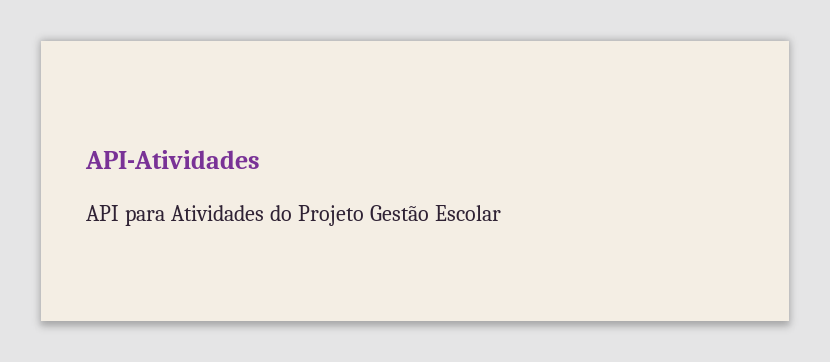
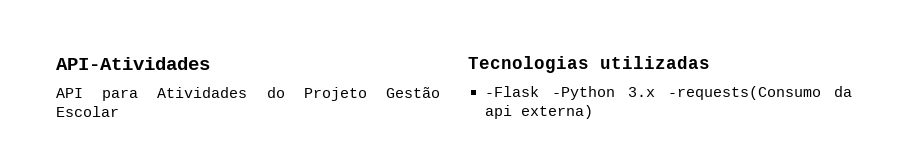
+ Tecnologias utilizadas
+ -Flask -Python 3.x -requests(Consumo da api externa)

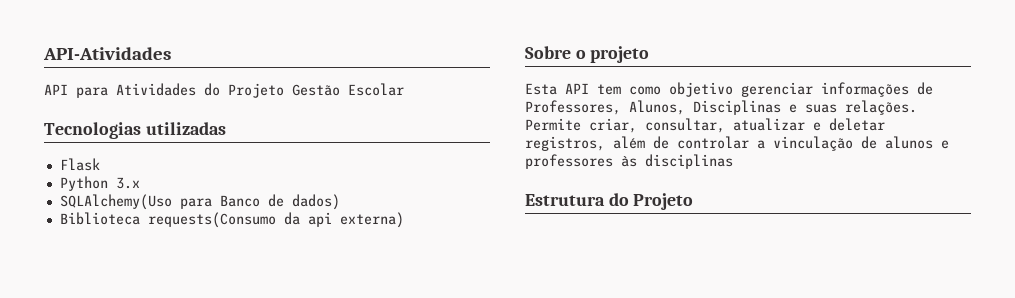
- -Flask -Python 3.x -requests(Consumo da api externa)
+ Flask
+ Python 3.x
+ SQLAlchemy(Uso para Banco de dados)
+ Biblioteca requests(Consumo da api externa)
+ Sobre o projeto
+ Esta API tem como objetivo gerenciar informações de Professores, Alunos, Disciplinas e suas relações. Permite criar, consultar, atualizar e deletar registros, além de controlar a vinculação de alunos e professores às disciplinas
+ Estrutura do Projeto

